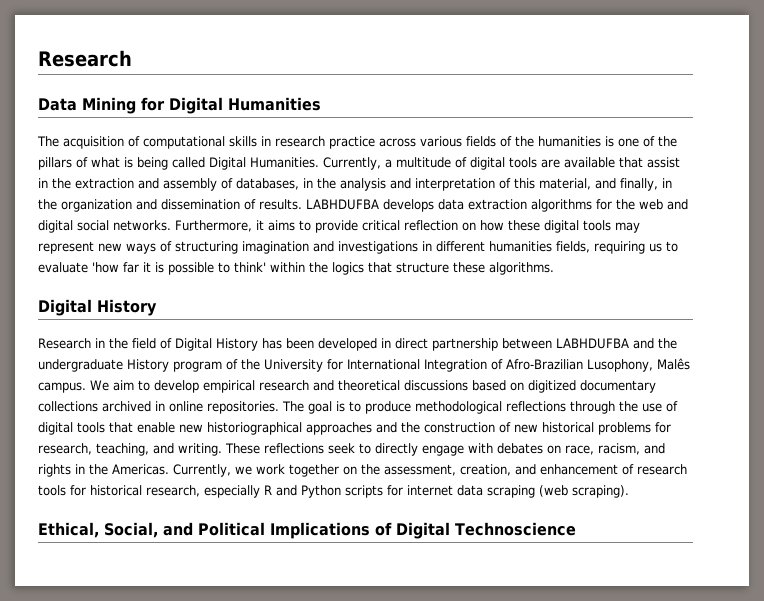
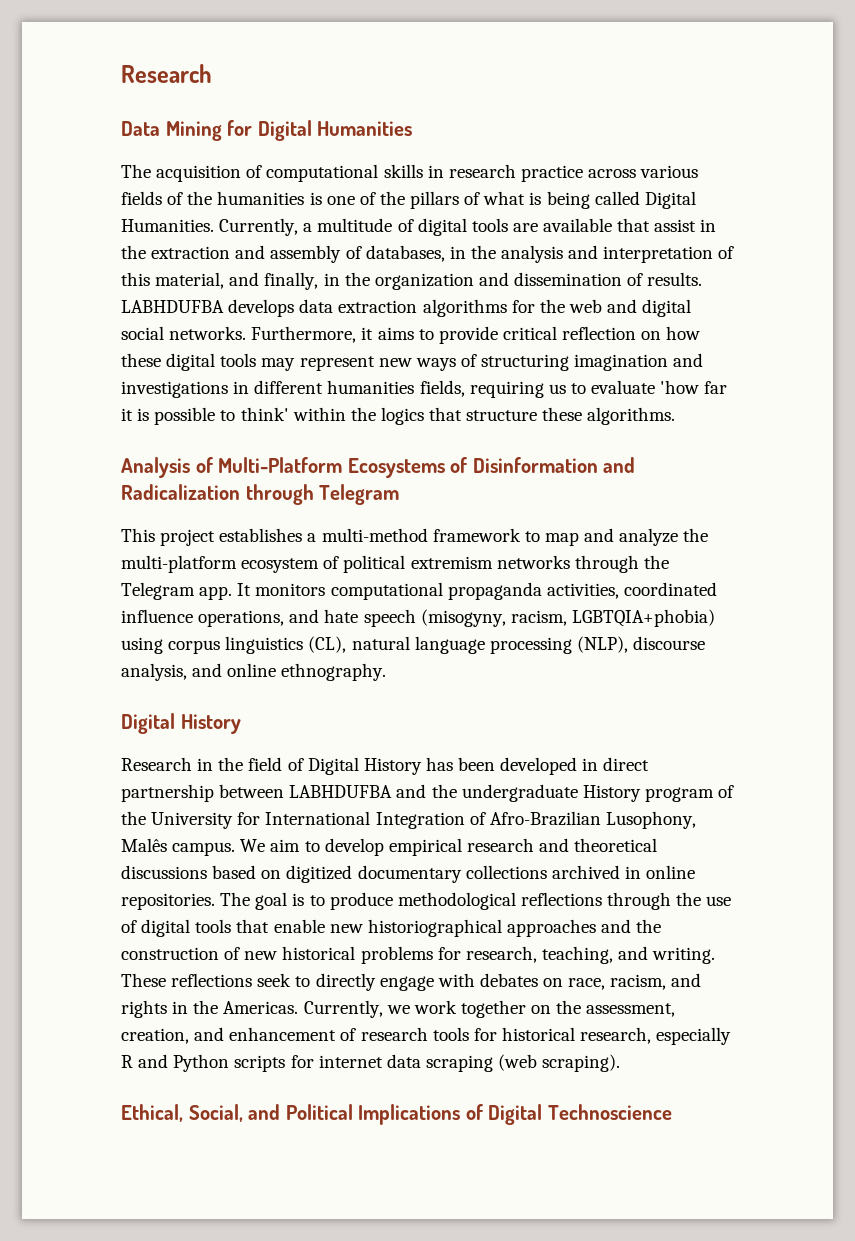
+ Analysis of Multi-Platform Ecosystems of Disinformation and Radicalization through Telegram
+ This project establishes a multi-method framework to map and analyze the multi-platform ecosystem of political extremism networks through the Telegram app. It monitors computational propaganda activities, coordinated influence operations, and hate speech (misogyny, racism, LGBTQIA+phobia) using corpus linguistics (CL), natural language processing (NLP), discourse analysis, and online ethnography.

